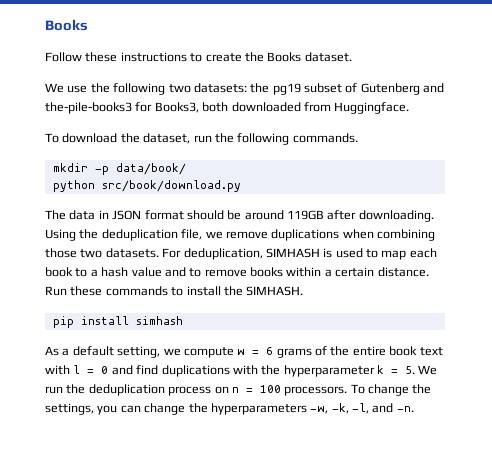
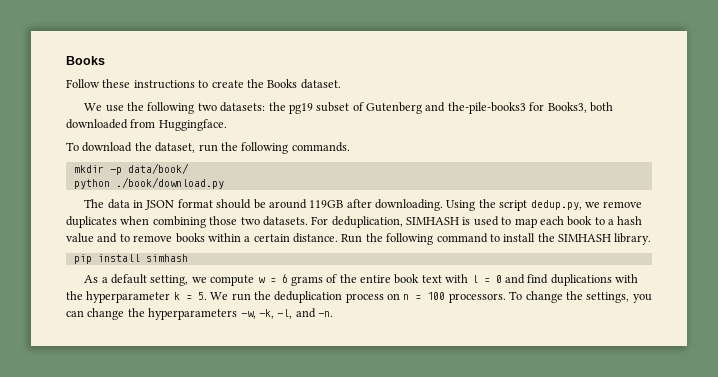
- python src/book/download.py
+ python ./book/download.py
- Using the deduplication file, we remove duplications when combining those two datasets.
+ Using the script dedup.py, we remove duplicates when combining those two datasets.
- Run these commands to install the SIMHASH.
+ Run the following command to install the SIMHASH library.

